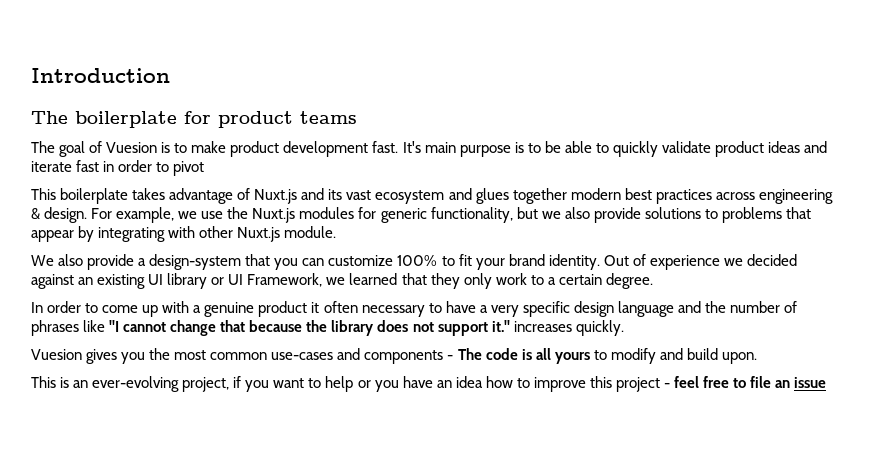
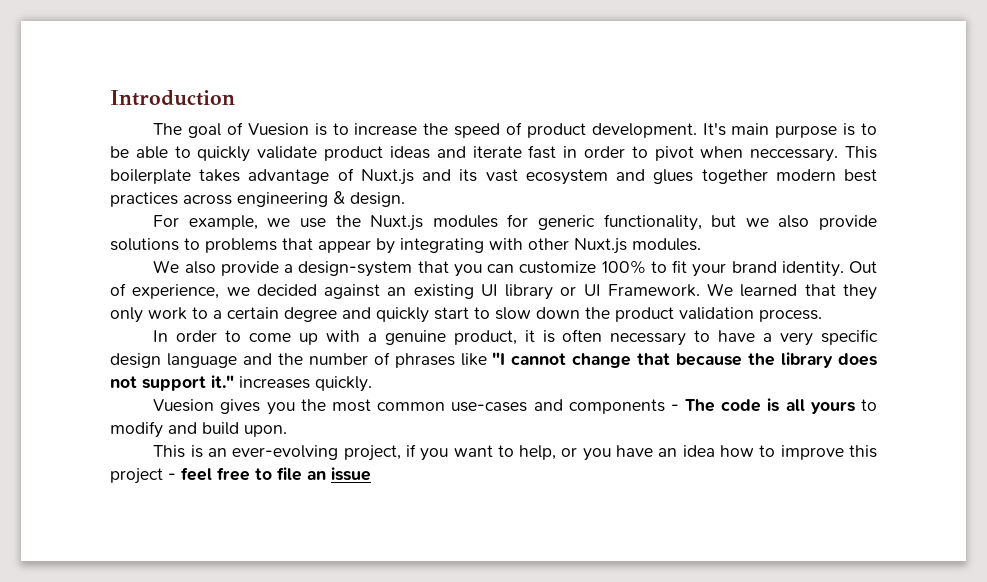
- The boilerplate for product teams
- The goal of Vuesion is to make product development fast.
+ The goal of Vuesion is to increase the speed of product development.
- It's main purpose is to be able to quickly validate product ideas and iterate fast in order to pivot
- This boilerplate takes advantage of Nuxt.js and its vast ecosystem and glues together modern best practices across engineering & design. For example, we use the Nuxt.js modules for generic functionality, but we also provide solutions to problems that appear by integrating with other Nuxt.js module.
+ It's main purpose is to be able to quickly validate product ideas and iterate fast in order to pivot when neccessary. This boilerplate takes advantage of Nuxt.js and its vast ecosystem and glues together modern best practices across engineering & design.
+ For example, we use the Nuxt.js modules for generic functionality, but we also provide solutions to problems that appear by integrating with other Nuxt.js modules.
- Out of experience we decided against an existing UI library or UI Framework, we learned that they only work to a certain degree.
+ Out of experience, we decided against an existing UI library or UI Framework. We learned that they only work to a certain degree and quickly start to slow down the product validation process.
- In order to come up with a genuine product it often necessary to have a very specific design language and the number of phrases like "I cannot change that because the library does not support it." increases quickly.
+ In order to come up with a genuine product, it is often necessary to have a very specific design language and the number of phrases like "I cannot change that because the library does not support it." increases quickly.
- This is an ever-evolving project, if you want to help or you have an idea how to improve this project - feel free to file an issue
+ This is an ever-evolving project, if you want to help, or you have an idea how to improve this project - feel free to file an issue

